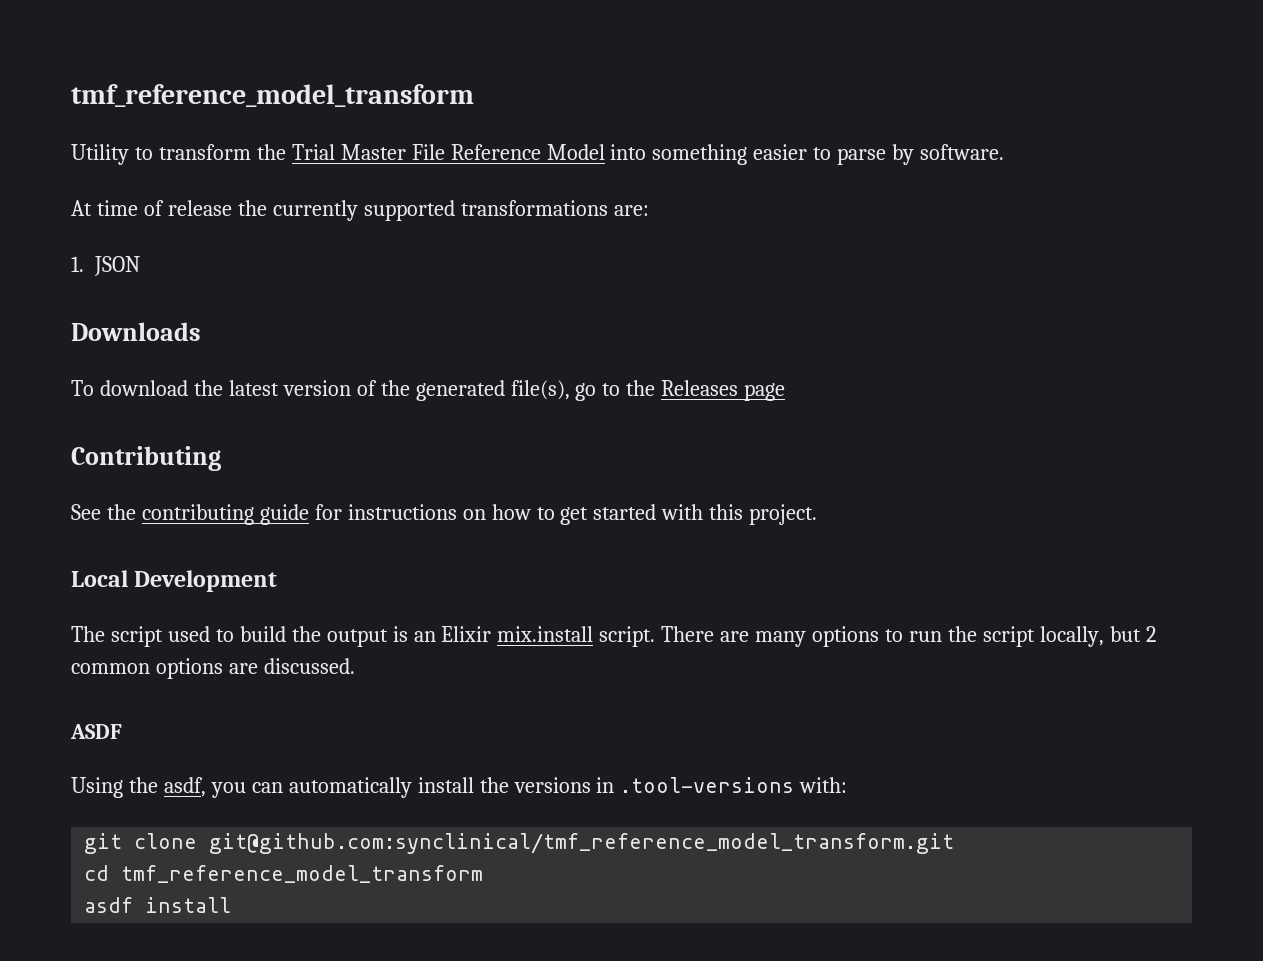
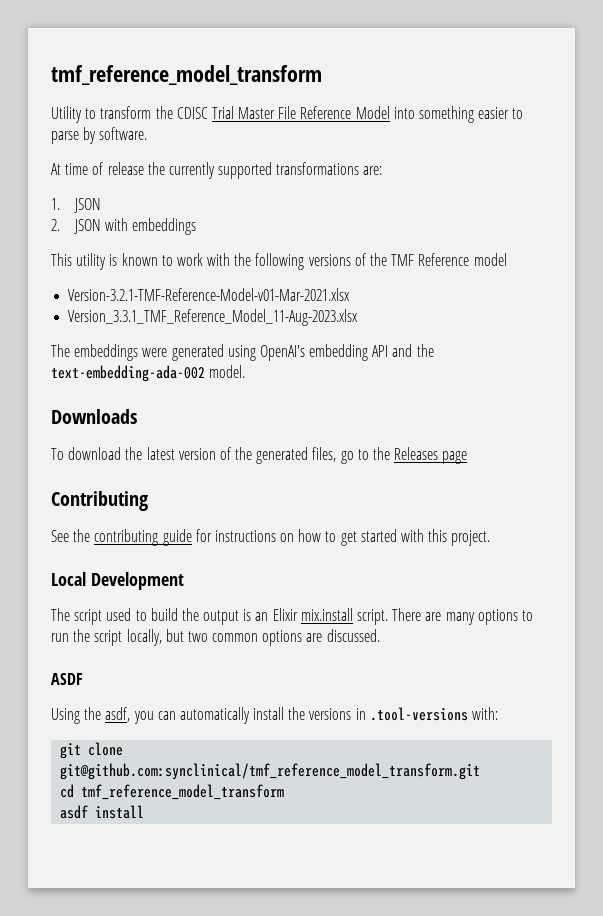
- Utility to transform the Trial Master File Reference Model into something easier to parse by software.
+ Utility to transform the CDISC Trial Master File Reference Model into something easier to parse by software.
+ 2. JSON with embeddings
+ This utility is known to work with the following versions of the TMF Reference model
+ Version-3.2.1-TMF-Reference-Model-v01-Mar-2021.xlsx
+ Version_3.3.1_TMF_Reference_Model_11-Aug-2023.xlsx
+ The embeddings were generated using OpenAI's embedding API and the text-embedding-ada-002 model.
- To download the latest version of the generated file(s), go to the Releases page
+ To download the latest version of the generated files, go to the Releases page
- There are many options to run the script locally, but 2 common options are discussed.
+ There are many options to run the script locally, but two common options are discussed.

